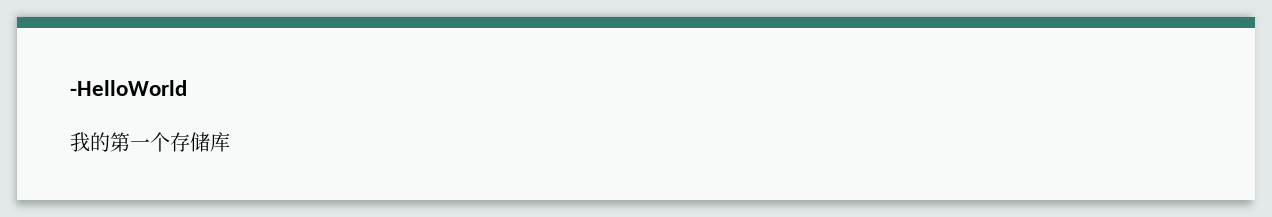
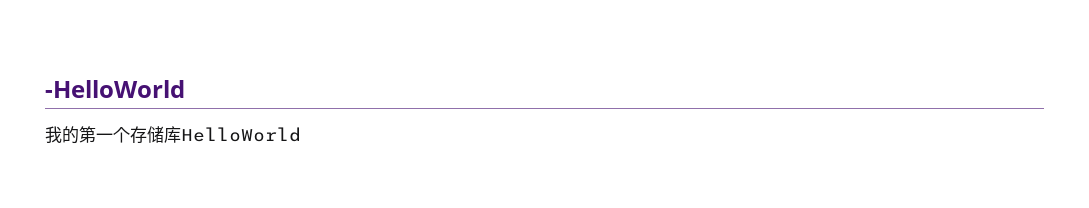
- 我的第一个存储库
+ 我的第一个存储库HelloWorld

